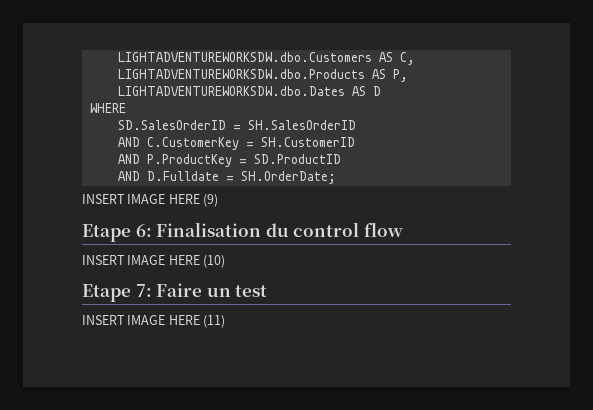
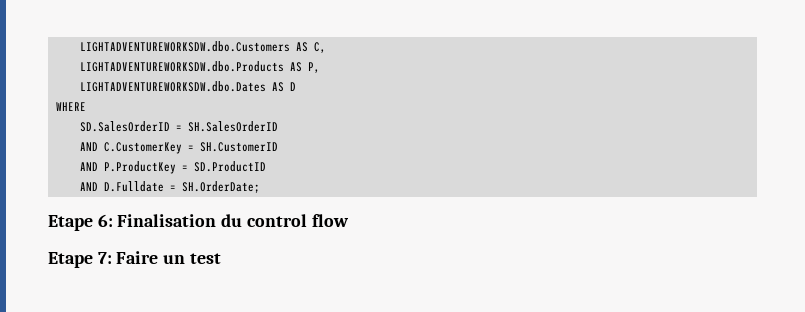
- INSERT IMAGE HERE (9)
- INSERT IMAGE HERE (10)
- INSERT IMAGE HERE (11)

